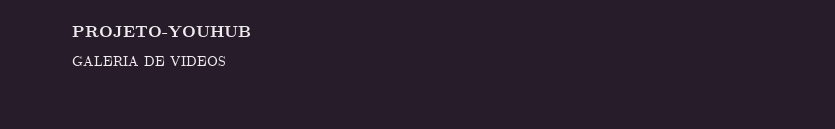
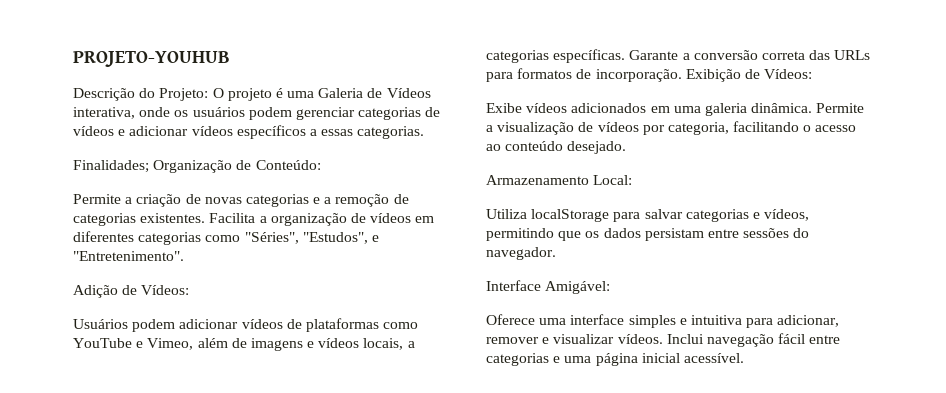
- GALERIA DE VIDEOS
+ Descrição do Projeto: O projeto é uma Galeria de Vídeos interativa, onde os usuários podem gerenciar categorias de vídeos e adicionar vídeos específicos a essas categorias.
+ Finalidades; Organização de Conteúdo:
+ Permite a criação de novas categorias e a remoção de categorias existentes. Facilita a organização de vídeos em diferentes categorias como "Séries", "Estudos", e "Entretenimento".
+ Adição de Vídeos:
+ Usuários podem adicionar vídeos de plataformas como YouTube e Vimeo, além de imagens e vídeos locais, a categorias específicas. Garante a conversão correta das URLs para formatos de incorporação. Exibição de Vídeos:
+ Exibe vídeos adicionados em uma galeria dinâmica. Permite a visualização de vídeos por categoria, facilitando o acesso ao conteúdo desejado.
+ Armazenamento Local:
+ Utiliza localStorage para salvar categorias e vídeos, permitindo que os dados persistam entre sessões do navegador.
+ Interface Amigável:
+ Oferece uma interface simples e intuitiva para adicionar, remover e visualizar vídeos. Inclui navegação fácil entre categorias e uma página inicial acessível.

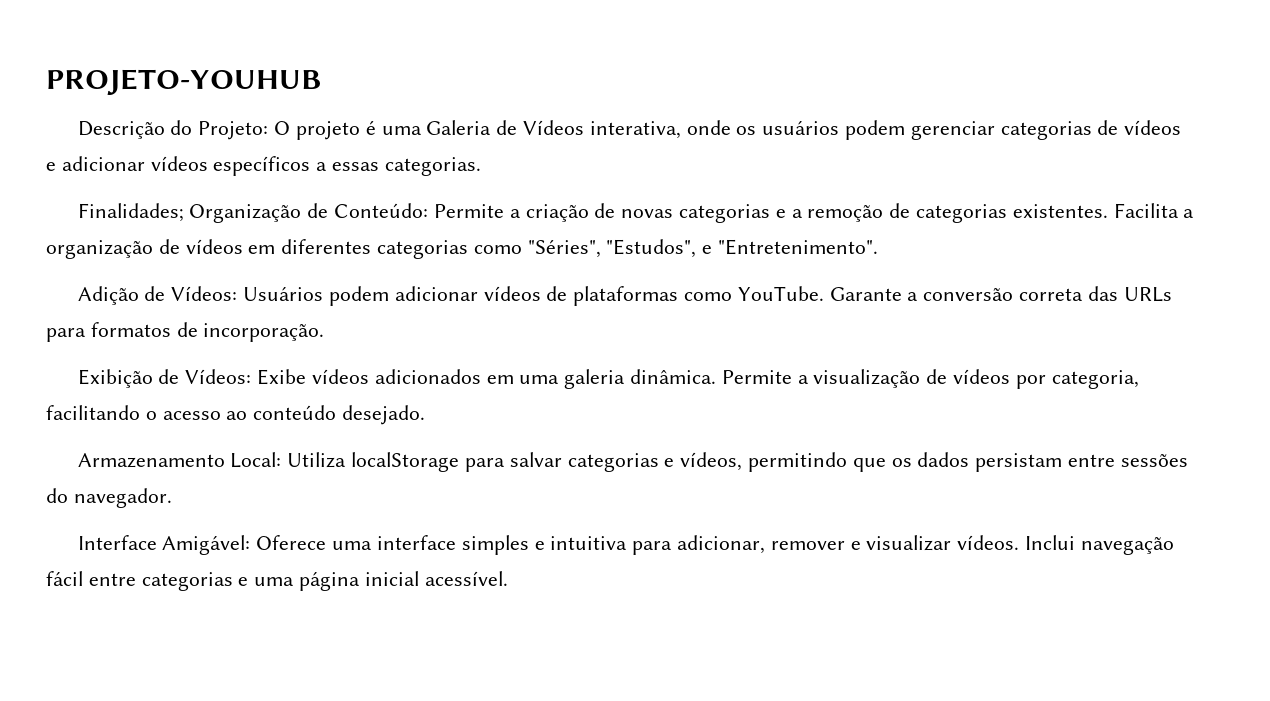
- Finalidades; Organização de Conteúdo:
- Permite a criação de novas categorias e a remoção de categorias existentes.
+ Finalidades; Organização de Conteúdo: Permite a criação de novas categorias e a remoção de categorias existentes.
- Adição de Vídeos:
- Usuários podem adicionar vídeos de plataformas como YouTube e Vimeo, além de imagens e vídeos locais, a categorias específicas.
+ Adição de Vídeos: Usuários podem adicionar vídeos de plataformas como YouTube.
- Garante a conversão correta das URLs para formatos de incorporação. Exibição de Vídeos:
- Exibe vídeos adicionados em uma galeria dinâmica.
+ Garante a conversão correta das URLs para formatos de incorporação.
+ Exibição de Vídeos: Exibe vídeos adicionados em uma galeria dinâmica.
- Armazenamento Local:
- Utiliza localStorage para salvar categorias e vídeos, permitindo que os dados persistam entre sessões do navegador.
+ Armazenamento Local: Utiliza localStorage para salvar categorias e vídeos, permitindo que os dados persistam entre sessões do navegador.
- Interface Amigável:
- Oferece uma interface simples e intuitiva para adicionar, remover e visualizar vídeos.
+ Interface Amigável: Oferece uma interface simples e intuitiva para adicionar, remover e visualizar vídeos.

